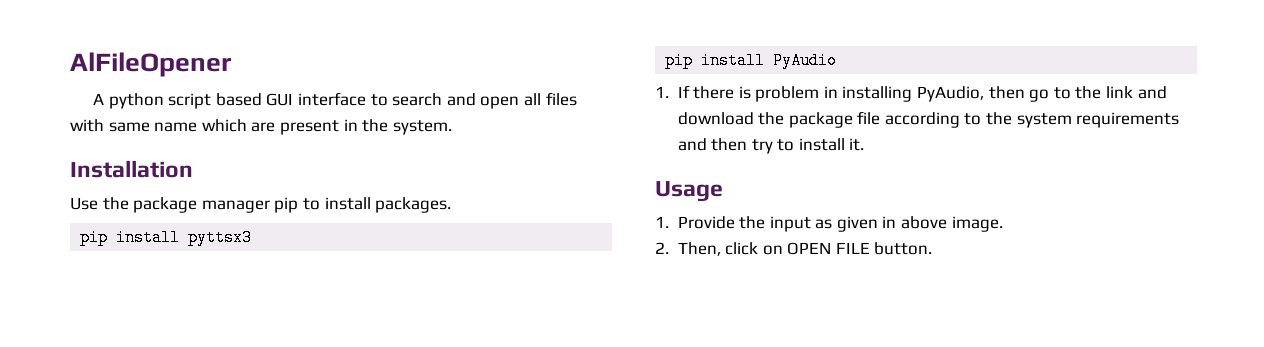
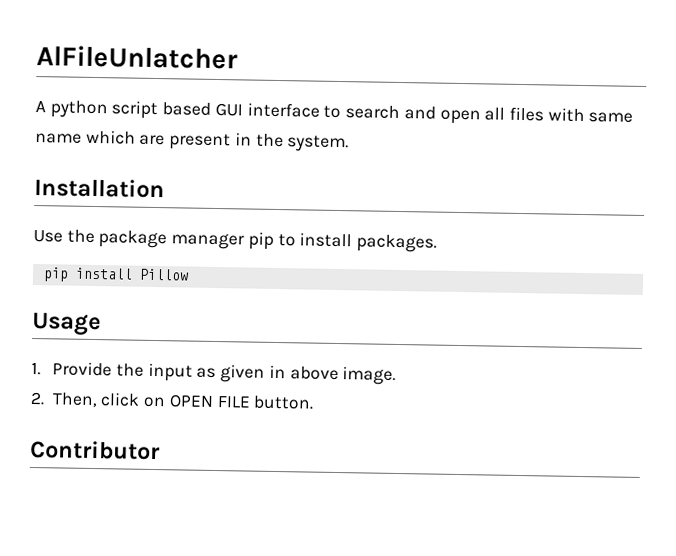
- AlFileOpener
+ AlFileUnlatcher
- pip install pyttsx3
- pip install PyAudio
- 1. If there is problem in installing PyAudio, then go to the link and download the package file according to the system requirements and then try to install it.
+ pip install Pillow
+ Contributor

